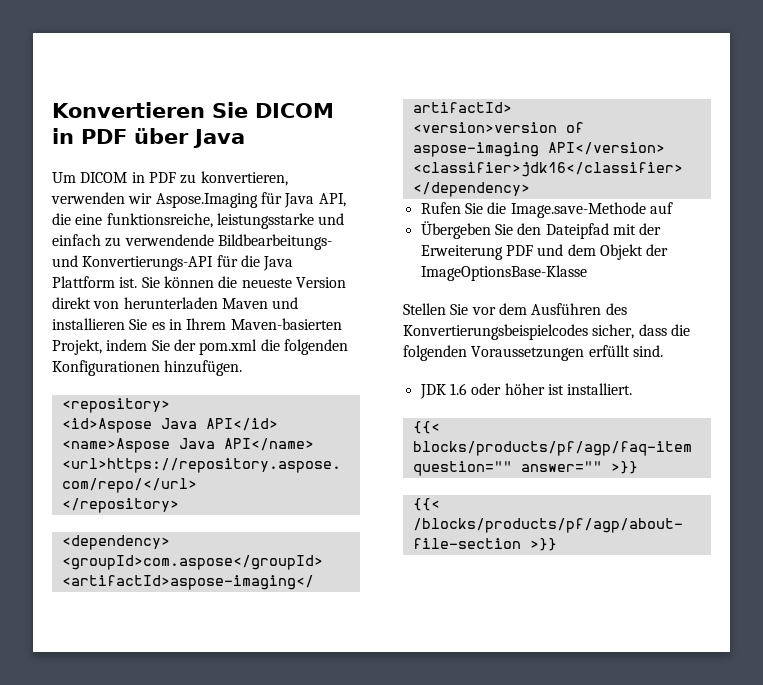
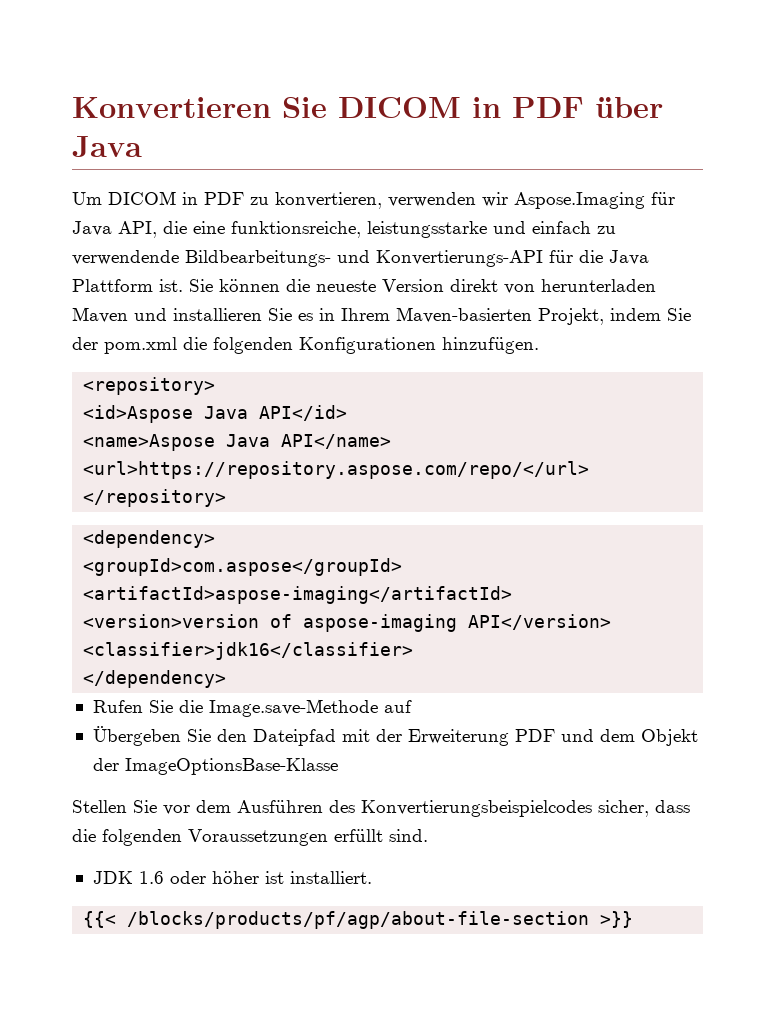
- {{< blocks/products/pf/agp/faq-item question="" answer="" >}}

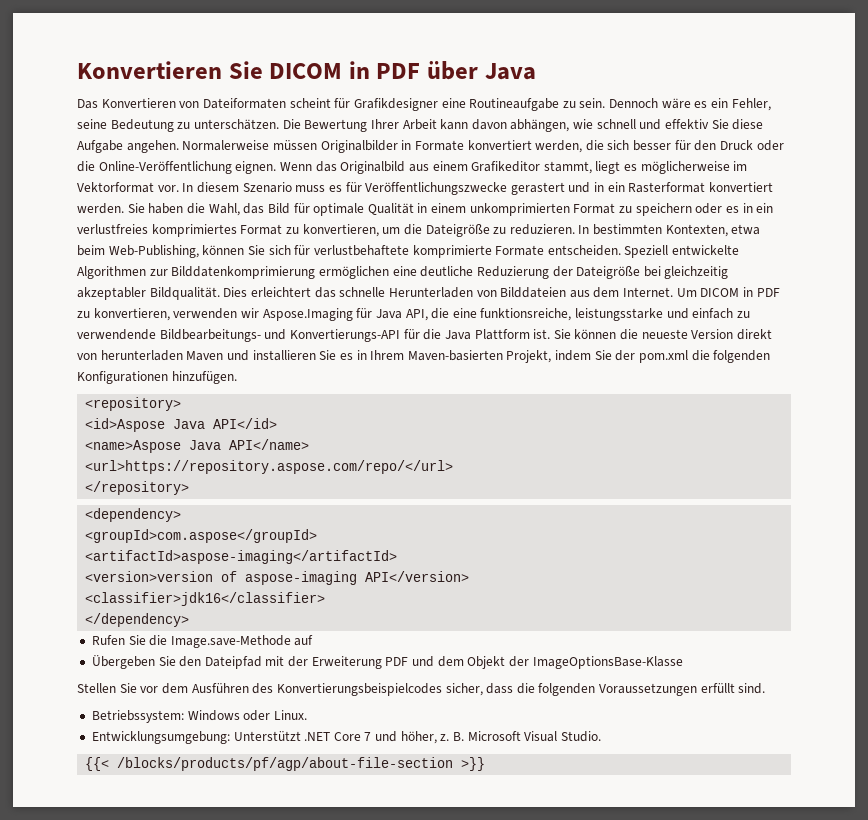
+ Das Konvertieren von Dateiformaten scheint für Grafikdesigner eine Routineaufgabe zu sein. Dennoch wäre es ein Fehler, seine Bedeutung zu unterschätzen. Die Bewertung Ihrer Arbeit kann davon abhängen, wie schnell und effektiv Sie diese Aufgabe angehen. Normalerweise müssen Originalbilder in Formate konvertiert werden, die sich besser für den Druck oder die Online-Veröffentlichung eignen. Wenn das Originalbild aus einem Grafikeditor stammt, liegt es möglicherweise im Vektorformat vor. In diesem Szenario muss es für Veröffentlichungszwecke gerastert und in ein Rasterformat konvertiert werden. Sie haben die Wahl, das Bild für optimale Qualität in einem unkomprimierten Format zu speichern oder es in ein verlustfreies komprimiertes Format zu konvertieren, um die Dateigröße zu reduzieren. In bestimmten Kontexten, etwa beim Web-Publishing, können Sie sich für verlustbehaftete komprimierte Formate entscheiden. Speziell entwickelte Algorithmen zur Bilddatenkomprimierung ermöglichen eine deutliche Reduzierung der Dateigröße bei gleichzeitig akzeptabler Bildqualität. Dies erleichtert das schnelle Herunterladen von Bilddateien aus dem Internet.
- JDK 1.6 oder höher ist installiert.
+ Betriebssystem: Windows oder Linux.
+ Entwicklungsumgebung: Unterstützt .NET Core 7 und höher, z. B. Microsoft Visual Studio.

